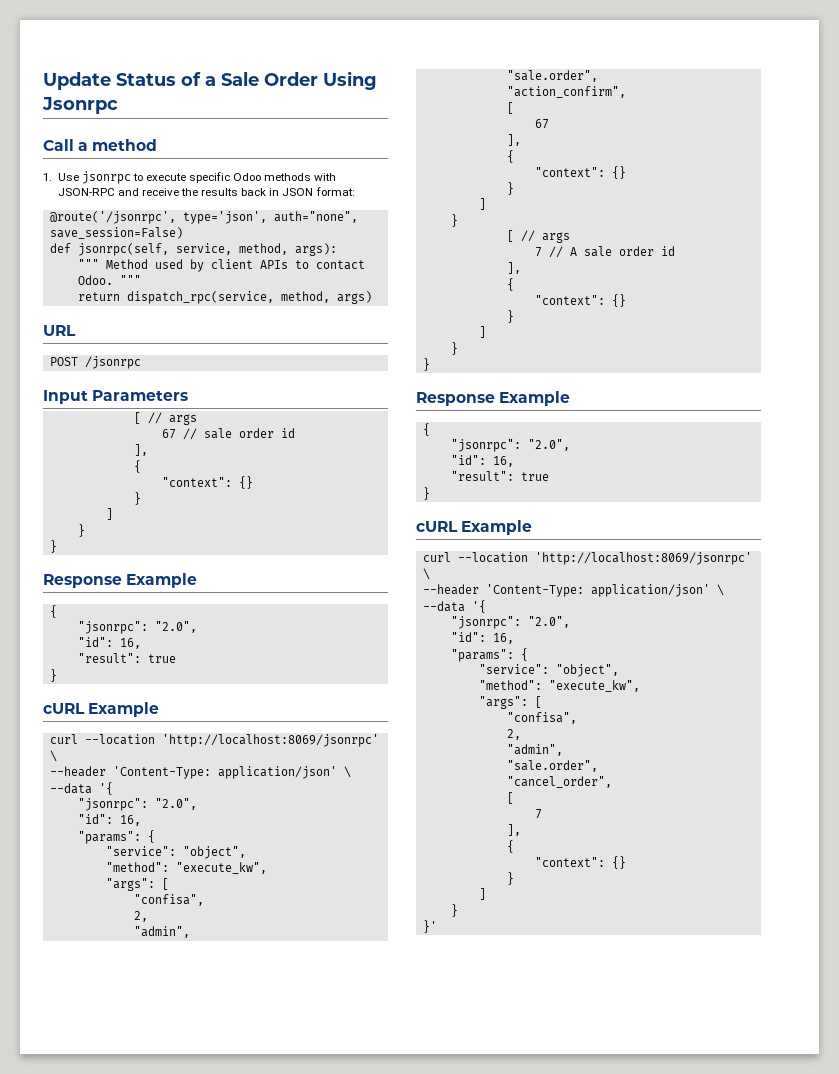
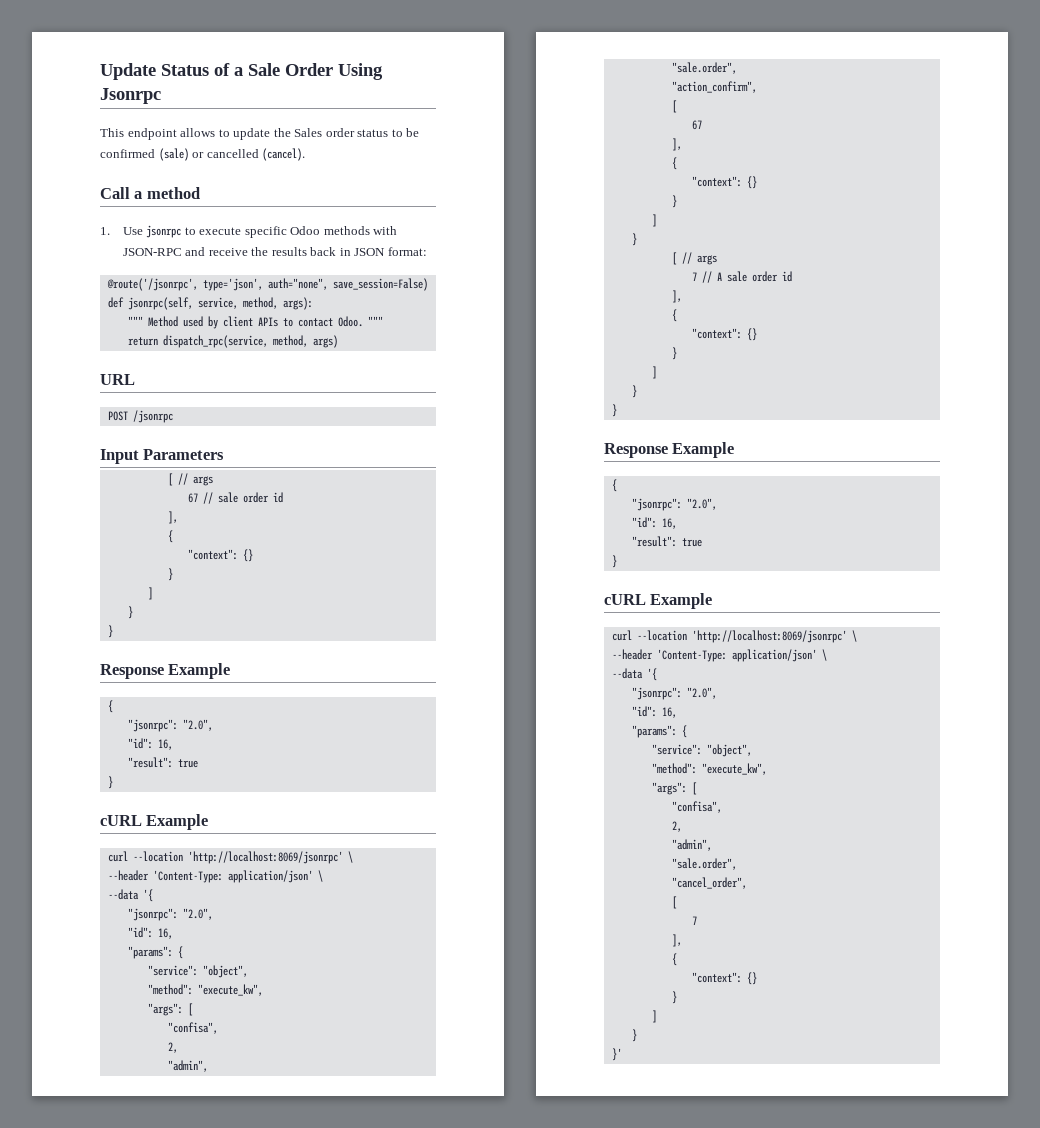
+ This endpoint allows to update the Sales order status to be confirmed (sale) or cancelled (cancel).

